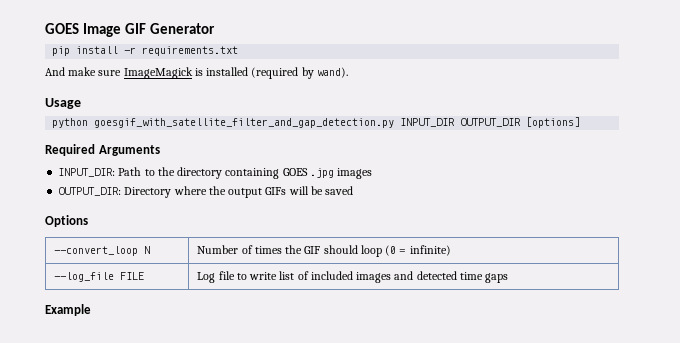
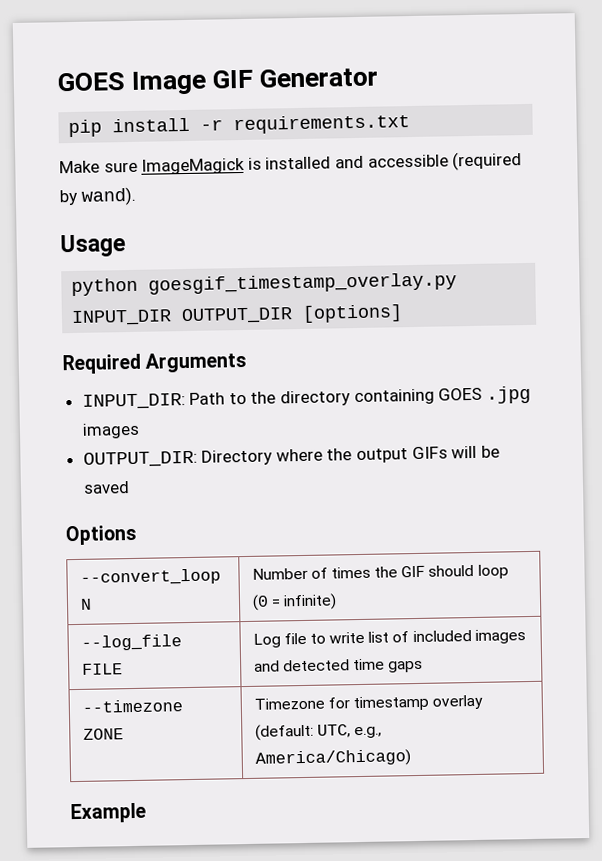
- And make sure ImageMagick is installed (required by wand).
+ Make sure ImageMagick is installed and accessible (required by wand).
- python goesgif_with_satellite_filter_and_gap_detection.py INPUT_DIR OUTPUT_DIR [options]
+ python goesgif_timestamp_overlay.py INPUT_DIR OUTPUT_DIR [options]
+ --timezone ZONE | Timezone for timestamp overlay (default: UTC, e.g., America/Chicago)

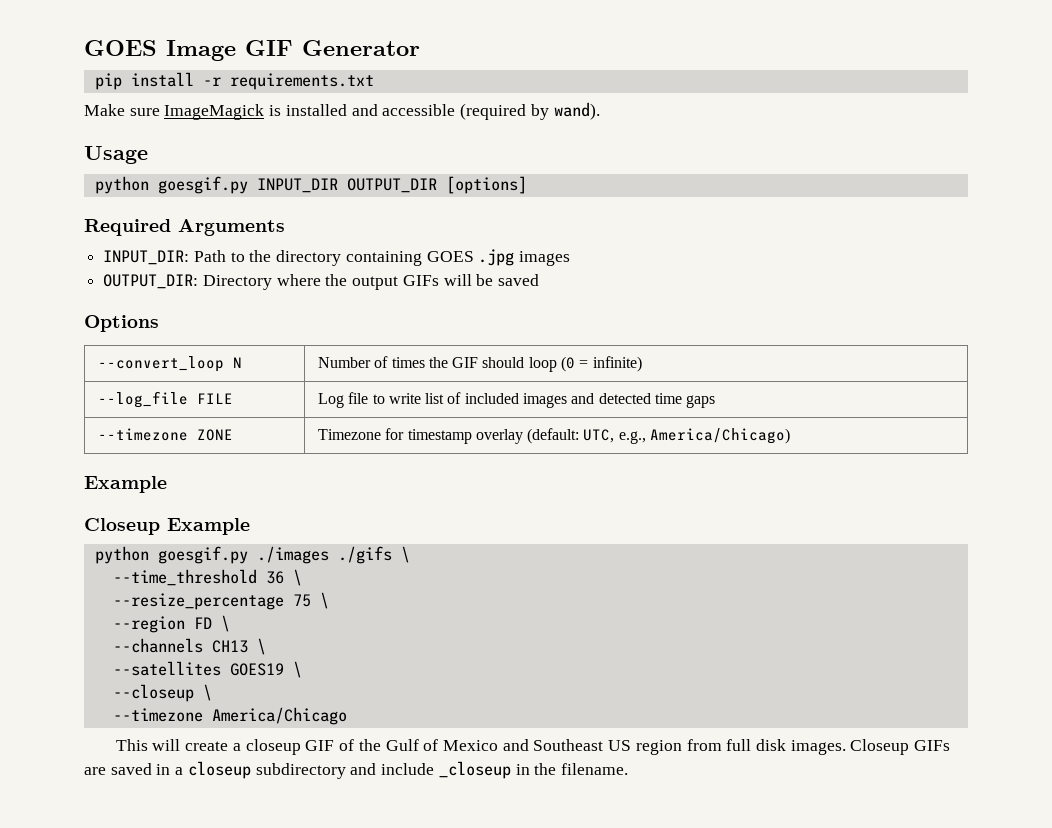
- python goesgif_timestamp_overlay.py INPUT_DIR OUTPUT_DIR [options]
+ python goesgif.py INPUT_DIR OUTPUT_DIR [options]
+ Closeup Example
+ python goesgif.py ./images ./gifs \
+ --time_threshold 36 \
+ --resize_percentage 75 \
+ --region FD \
+ --channels CH13 \
+ --satellites GOES19 \
+ --closeup \
+ --timezone America/Chicago
+ This will create a closeup GIF of the Gulf of Mexico and Southeast US region from full disk images. Closeup GIFs are saved in a closeup subdirectory and include _closeup in the filename.

